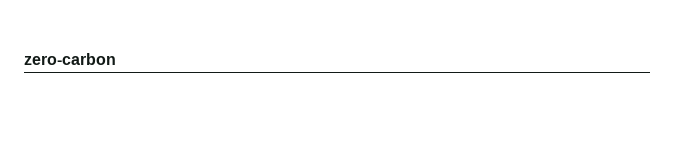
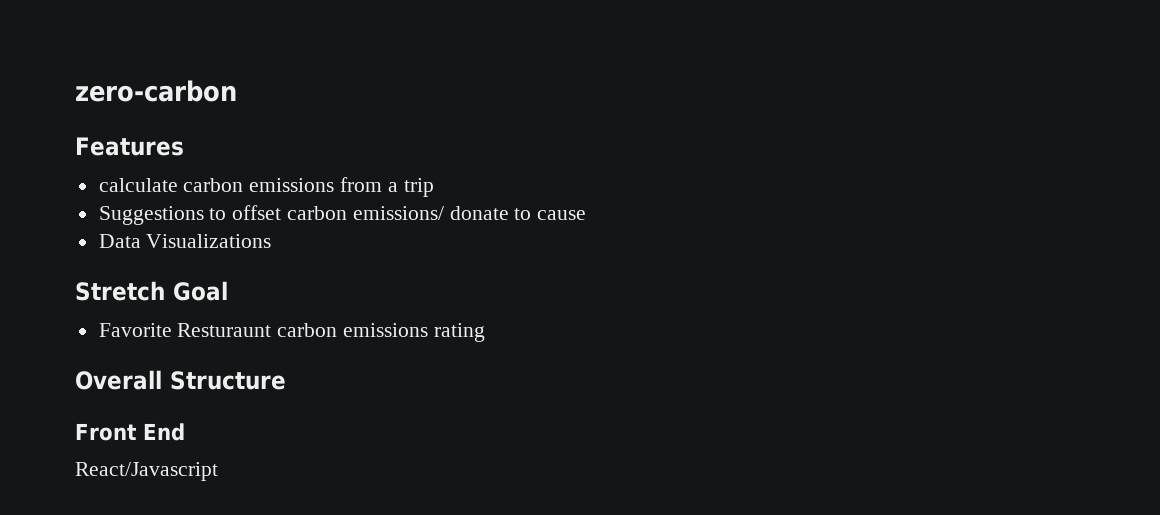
+ Features
+ calculate carbon emissions from a trip
+ Suggestions to offset carbon emissions/ donate to cause
+ Data Visualizations
+ Stretch Goal
+ Favorite Resturaunt carbon emissions rating
+ Overall Structure
+ Front End
+ React/Javascript

